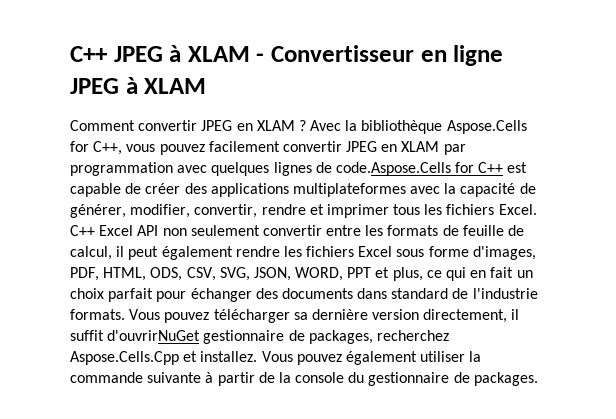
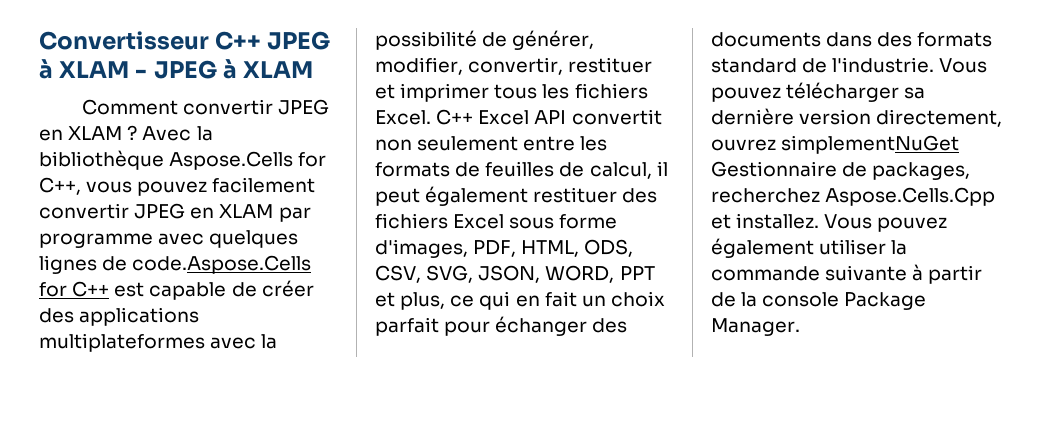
- C++ JPEG à XLAM - Convertisseur en ligne JPEG à XLAM
+ Convertisseur C++ JPEG à XLAM - JPEG à XLAM
- Avec la bibliothèque Aspose.Cells for C++, vous pouvez facilement convertir JPEG en XLAM par programmation avec quelques lignes de code.Aspose.Cells for C++ est capable de créer des applications multiplateformes avec la capacité de générer, modifier, convertir, rendre et imprimer tous les fichiers Excel.
+ Avec la bibliothèque Aspose.Cells for C++, vous pouvez facilement convertir JPEG en XLAM par programme avec quelques lignes de code.Aspose.Cells for C++ est capable de créer des applications multiplateformes avec la possibilité de générer, modifier, convertir, restituer et imprimer tous les fichiers Excel.
- C++ Excel API non seulement convertir entre les formats de feuille de calcul, il peut également rendre les fichiers Excel sous forme d'images, PDF, HTML, ODS, CSV, SVG, JSON, WORD, PPT et plus, ce qui en fait un choix parfait pour échanger des documents dans standard de l'industrie formats.
+ C++ Excel API convertit non seulement entre les formats de feuilles de calcul, il peut également restituer des fichiers Excel sous forme d'images, PDF, HTML, ODS, CSV, SVG, JSON, WORD, PPT et plus, ce qui en fait un choix parfait pour échanger des documents dans des formats standard de l'industrie.
- Vous pouvez télécharger sa dernière version directement, il suffit d'ouvrirNuGet gestionnaire de packages, recherchez Aspose.Cells.Cpp et installez.
+ Vous pouvez télécharger sa dernière version directement, ouvrez simplementNuGet Gestionnaire de packages, recherchez Aspose.Cells.Cpp et installez.
- Vous pouvez également utiliser la commande suivante à partir de la console du gestionnaire de packages.
+ Vous pouvez également utiliser la commande suivante à partir de la console Package Manager.

